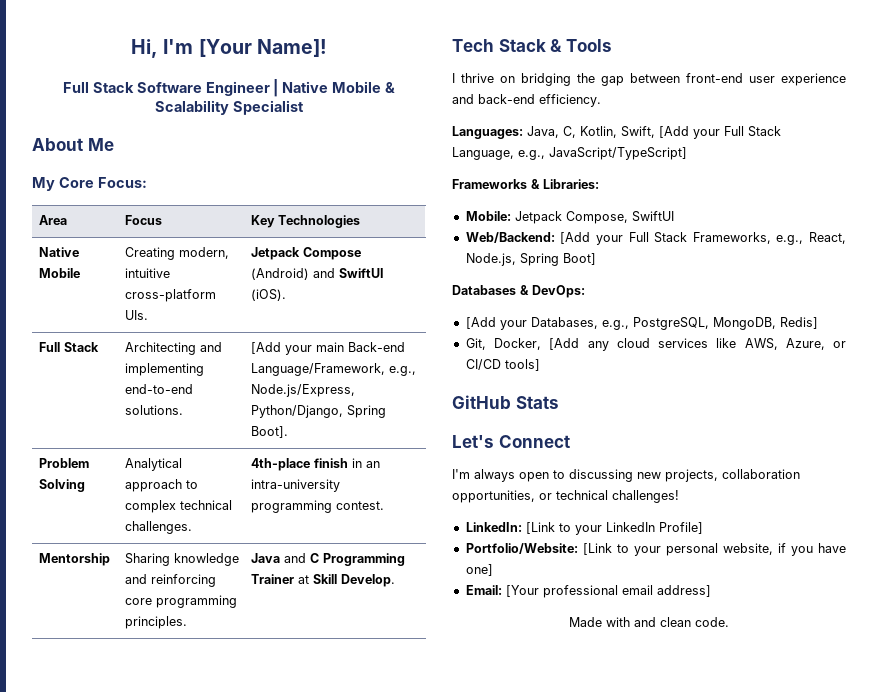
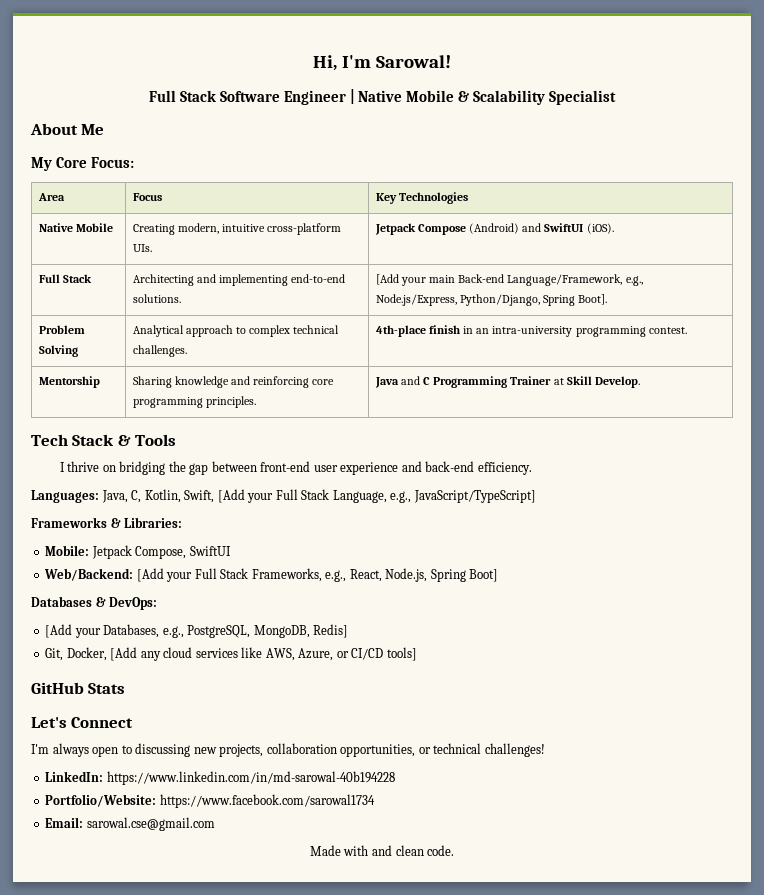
- Hi, I'm [Your Name]!
+ Hi, I'm Sarowal!
- LinkedIn: [Link to your LinkedIn Profile]
- Portfolio/Website: [Link to your personal website, if you have one]
- Email: [Your professional email address]
+ LinkedIn: https://www.linkedin.com/in/md-sarowal-40b194228
+ Portfolio/Website: https://www.facebook.com/sarowal1734
+ Email: sarowal.cse@gmail.com

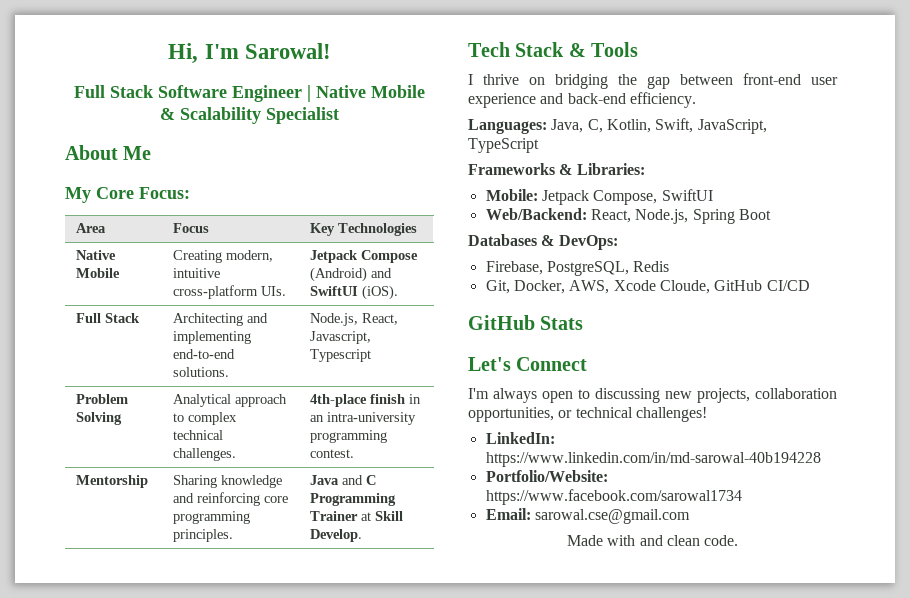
- Full Stack | Architecting and implementing end-to-end solutions. | [Add your main Back-end Language/Framework, e.g., Node.js/Express, Python/Django, Spring Boot].
+ Full Stack | Architecting and implementing end-to-end solutions. | Node.js, React, Javascript, Typescript
- Languages: Java, C, Kotlin, Swift, [Add your Full Stack Language, e.g., JavaScript/TypeScript]
+ Languages: Java, C, Kotlin, Swift, JavaScript, TypeScript
- Web/Backend: [Add your Full Stack Frameworks, e.g., React, Node.js, Spring Boot]
+ Web/Backend: React, Node.js, Spring Boot
- [Add your Databases, e.g., PostgreSQL, MongoDB, Redis]
- Git, Docker, [Add any cloud services like AWS, Azure, or CI/CD tools]
+ Firebase, PostgreSQL, Redis
+ Git, Docker, AWS, Xcode Cloude, GitHub CI/CD

